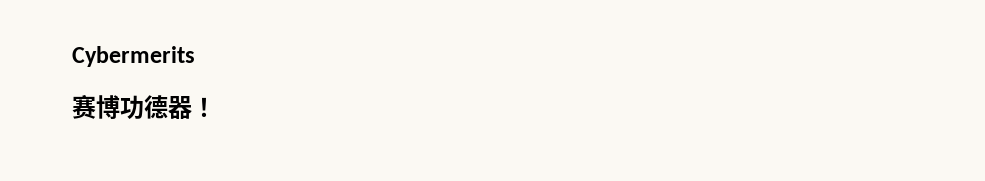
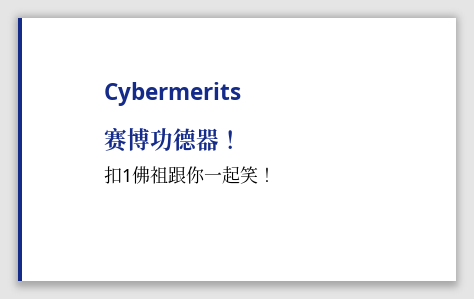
+ 扣1佛祖跟你一起笑！

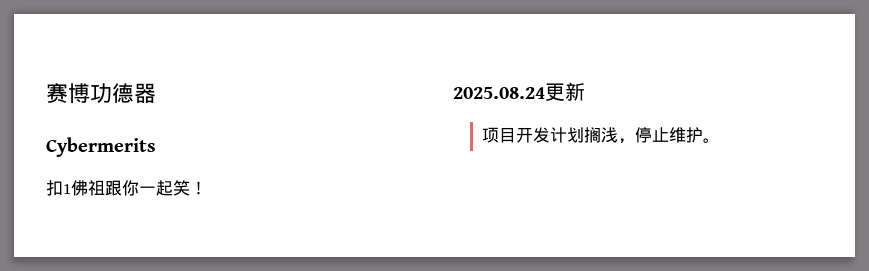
- Cybermerits
- 赛博功德器！
+ 赛博功德器
+ Cybermerits
+ 2025.08.24更新
+ 项目开发计划搁浅，停止维护。

